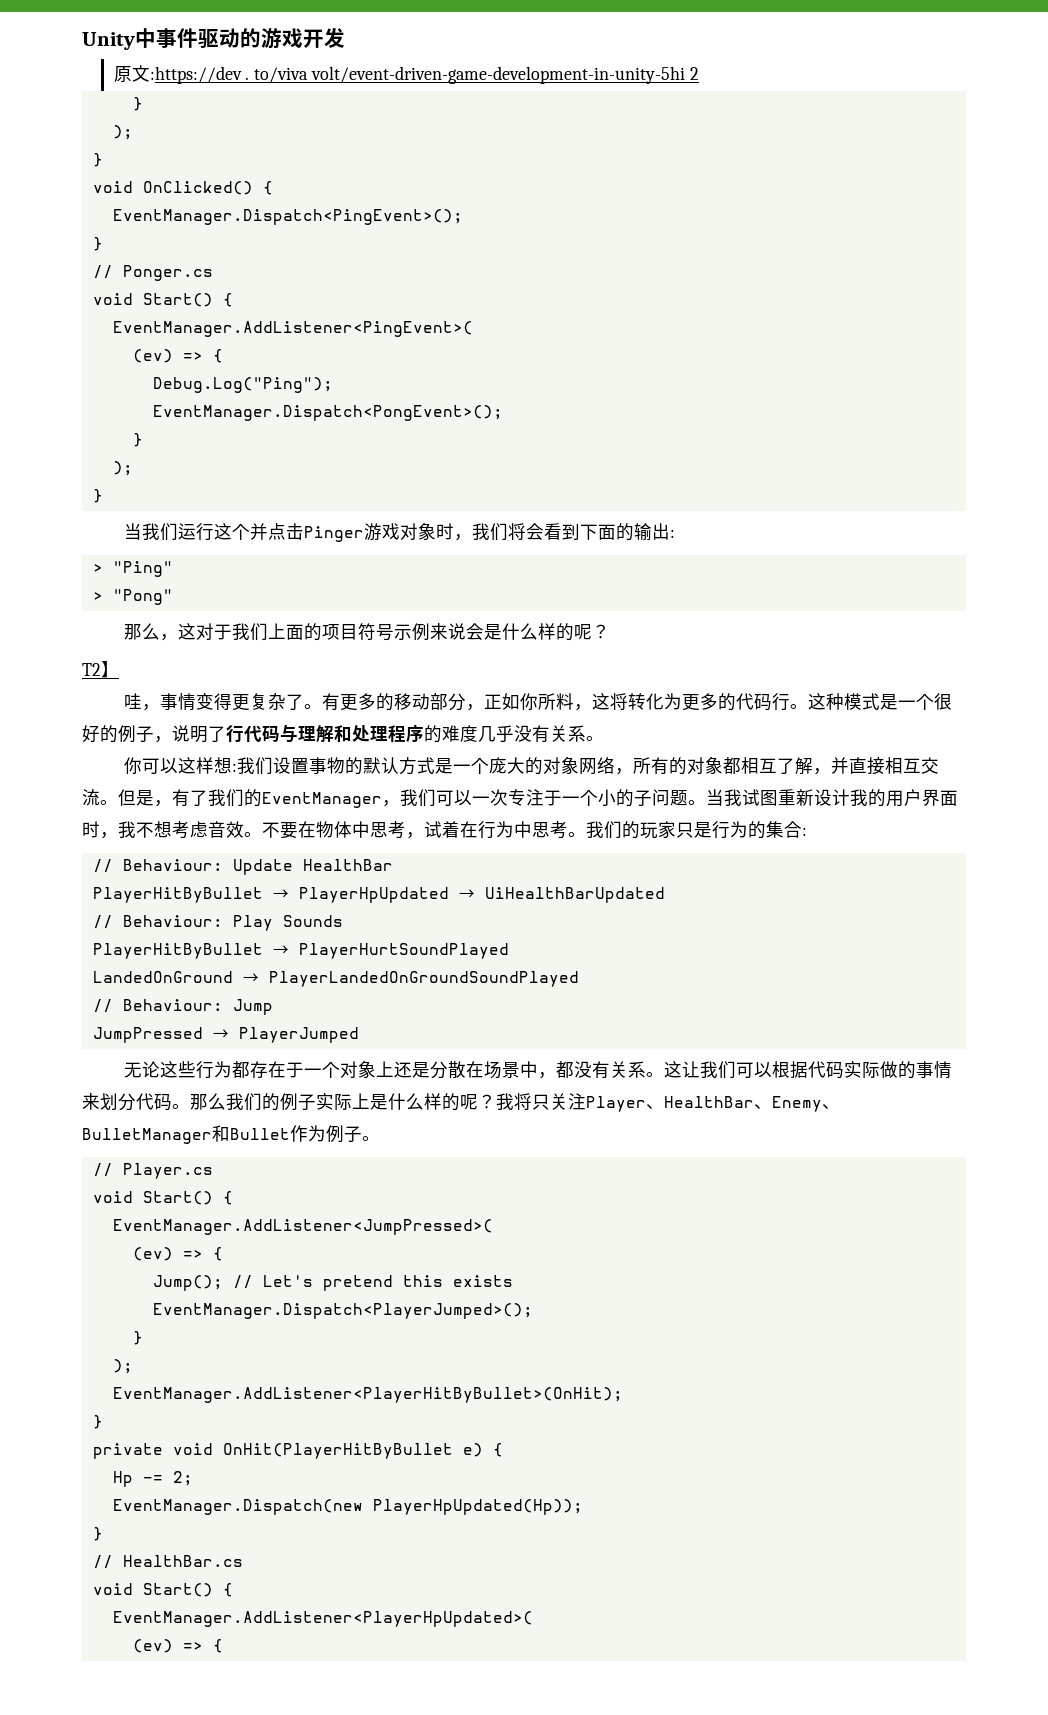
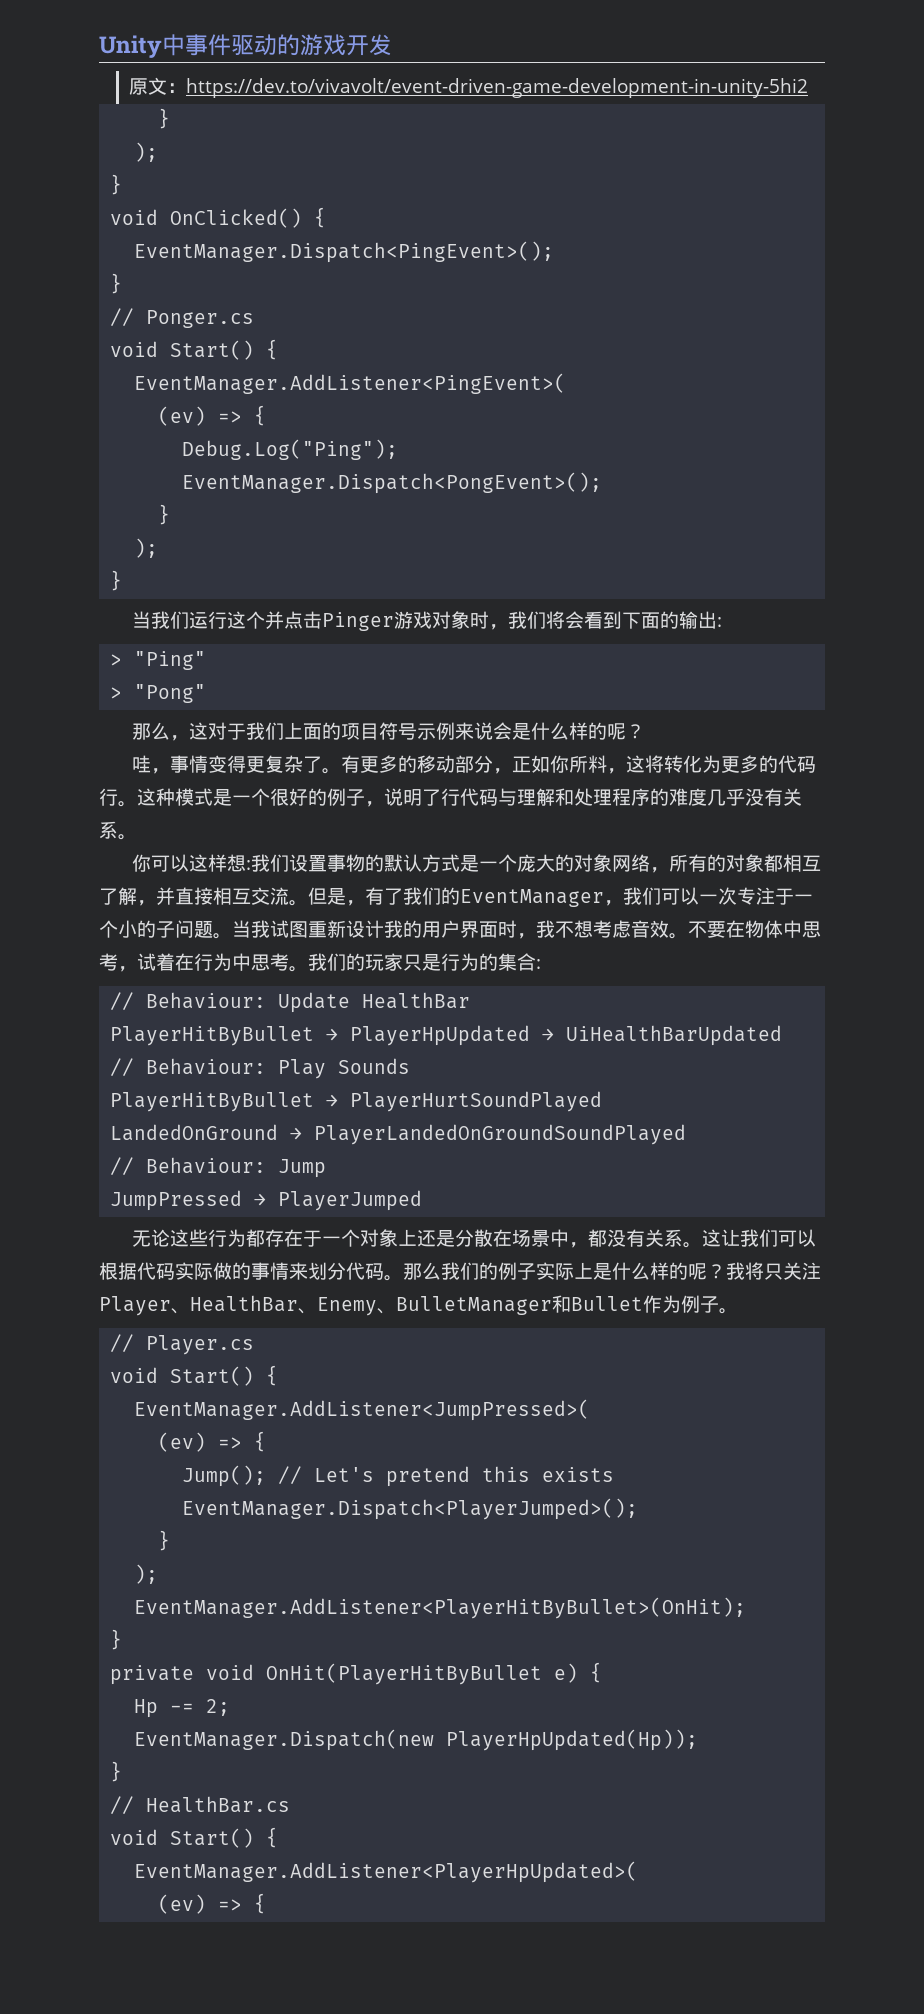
- 原文:https://dev . to/viva volt/event-driven-game-development-in-unity-5hi 2
+ 原文：https://dev.to/vivavolt/event-driven-game-development-in-unity-5hi2
- T2】

